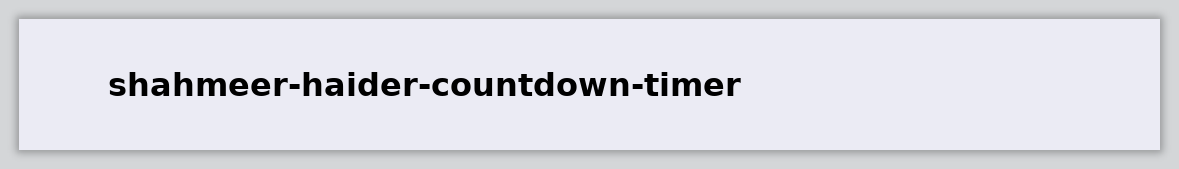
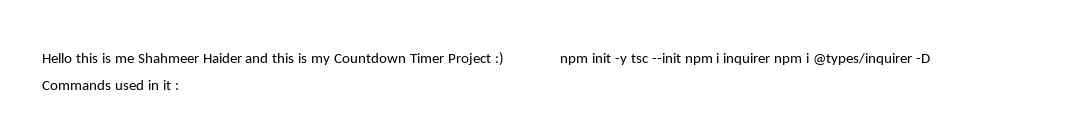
- shahmeer-haider-countdown-timer
+ Hello this is me Shahmeer Haider and this is my Countdown Timer Project :)
+ Commands used in it :
+ npm init -y tsc --init npm i inquirer npm i @types/inquirer -D

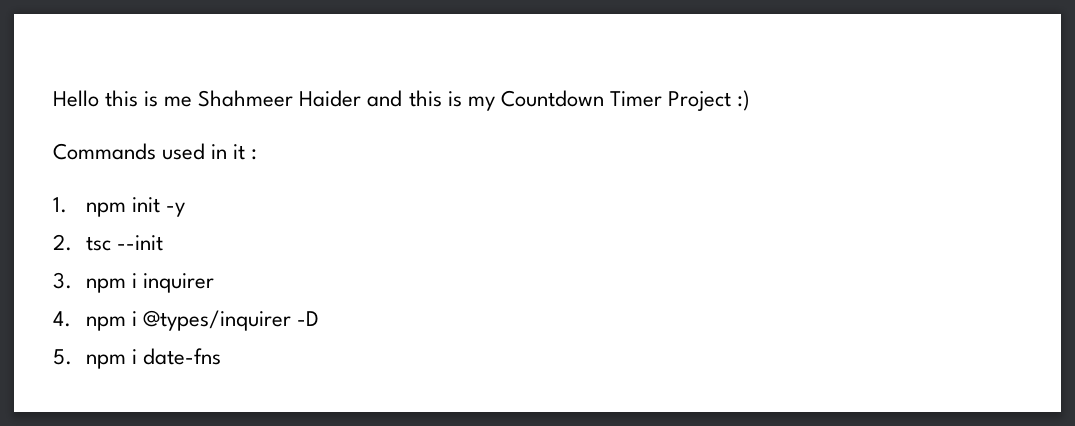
- npm init -y tsc --init npm i inquirer npm i @types/inquirer -D
+ 1. npm init -y
+ 2. tsc --init
+ 3. npm i inquirer
+ 4. npm i @types/inquirer -D
+ 5. npm i date-fns

